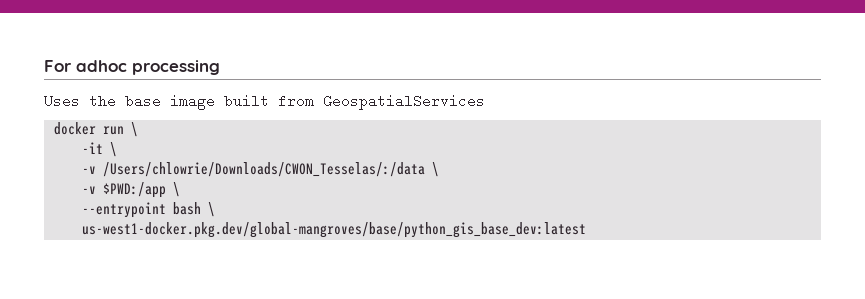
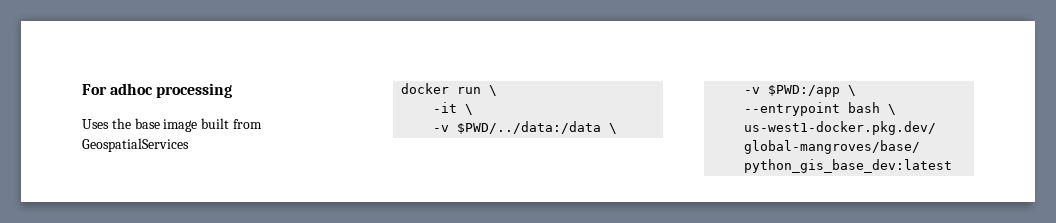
- -v /Users/chlowrie/Downloads/CWON_Tesselas/:/data \
+ -v $PWD/../data:/data \

